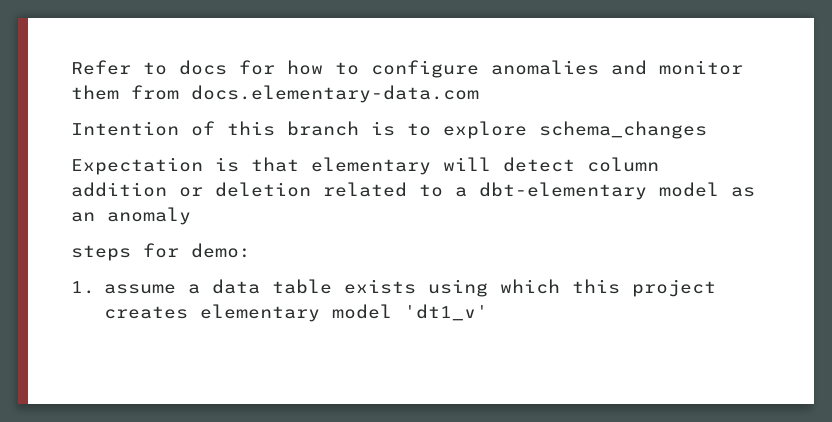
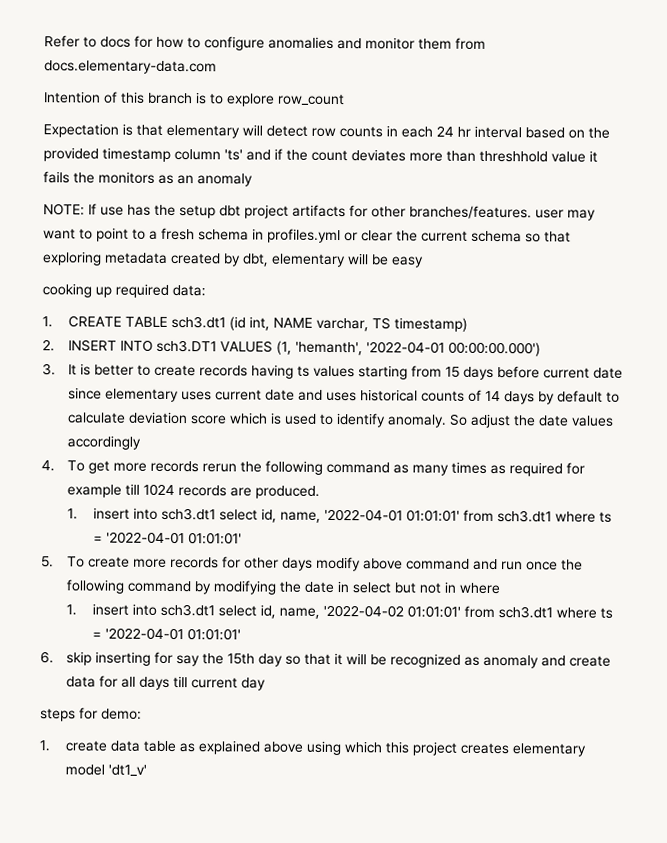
- Intention of this branch is to explore schema_changes
+ Intention of this branch is to explore row_count
- Expectation is that elementary will detect column addition or deletion related to a dbt-elementary model as an anomaly
+ Expectation is that elementary will detect row counts in each 24 hr interval based on the provided timestamp column 'ts' and if the count deviates more than threshhold value it fails the monitors as an anomaly
+ NOTE: If use has the setup dbt project artifacts for other branches/features. user may want to point to a fresh schema in profiles.yml or clear the current schema so that exploring metadata created by dbt, elementary will be easy
+ cooking up required data:
+ 1. CREATE TABLE sch3.dt1 (id int, NAME varchar, TS timestamp)
+ 2. INSERT INTO sch3.DT1 VALUES (1, 'hemanth', '2022-04-01 00:00:00.000')
+ 3. It is better to create records having ts values starting from 15 days before current date since elementary uses current date and uses historical counts of 14 days by default to calculate deviation score which is used to identify anomaly. So adjust the date values accordingly
+ 4. To get more records rerun the following command as many times as required for example till 1024 records are produced.
+ 1. insert into sch3.dt1 select id, name, '2022-04-01 01:01:01' from sch3.dt1 where ts = '2022-04-01 01:01:01'
+ 5. To create more records for other days modify above command and run once the following command by modifying the date in select but not in where
+ 1. insert into sch3.dt1 select id, name, '2022-04-02 01:01:01' from sch3.dt1 where ts = '2022-04-01 01:01:01'
+ 6. skip inserting for say the 15th day so that it will be recognized as anomaly and create data for all days till current day
  steps for demo:
- 1. assume a data table exists using which this project creates elementary model 'dt1_v'
+ 1. create data table as explained above using which this project creates elementary model 'dt1_v'

